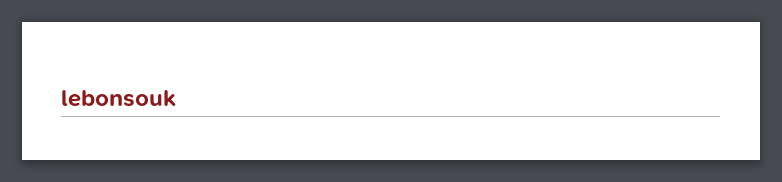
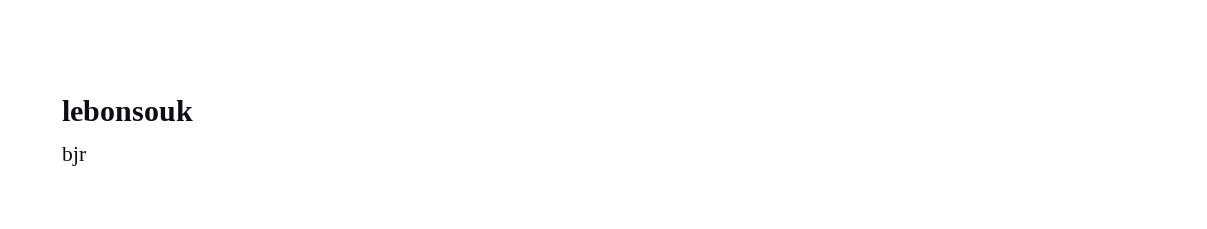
+ bjr

